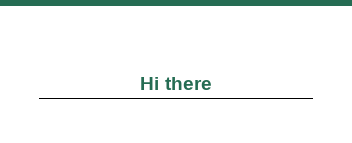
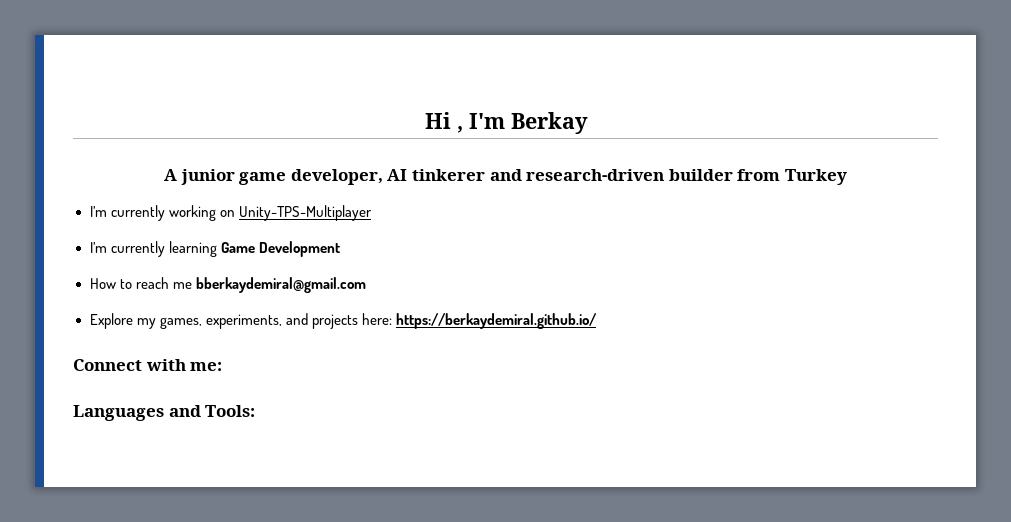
- Hi there
+ Hi , I'm Berkay
+ A junior game developer, AI tinkerer and research-driven builder from Turkey
+ I’m currently working on Unity-TPS-Multiplayer
+ I’m currently learning Game Development
+ How to reach me bberkaydemiral@gmail.com
+ Explore my games, experiments, and projects here: https://berkaydemiral.github.io/
+ Connect with me:
+ Languages and Tools:

